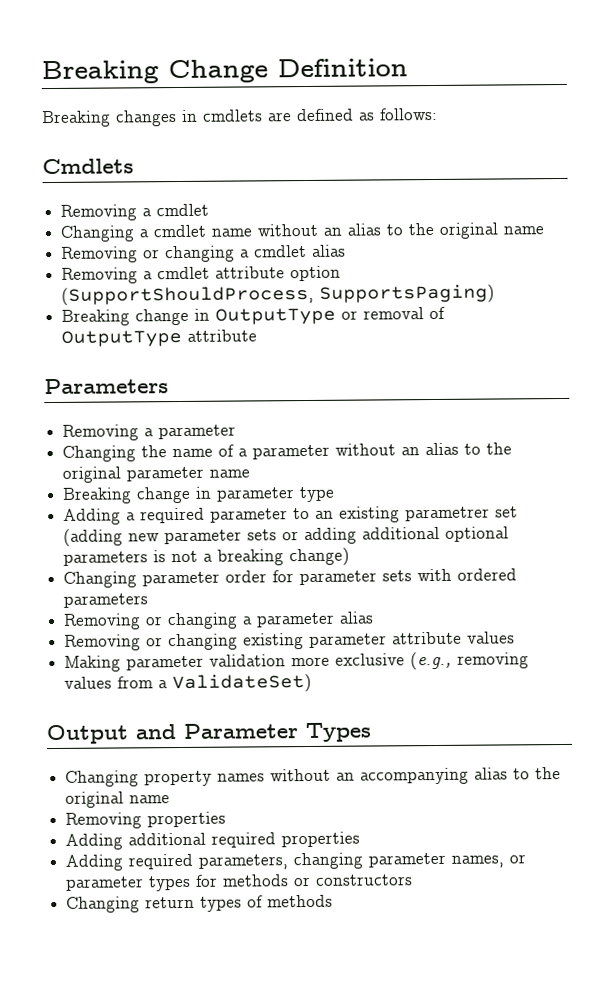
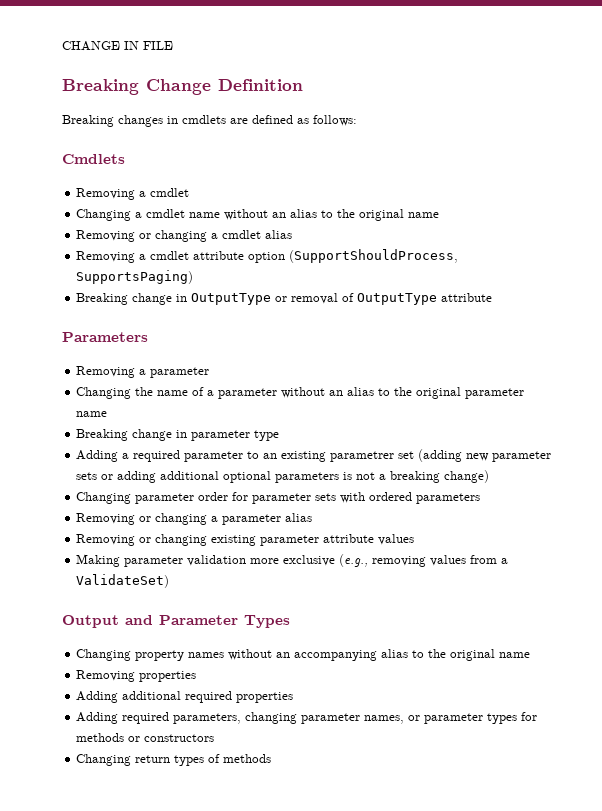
+ CHANGE IN FILE

